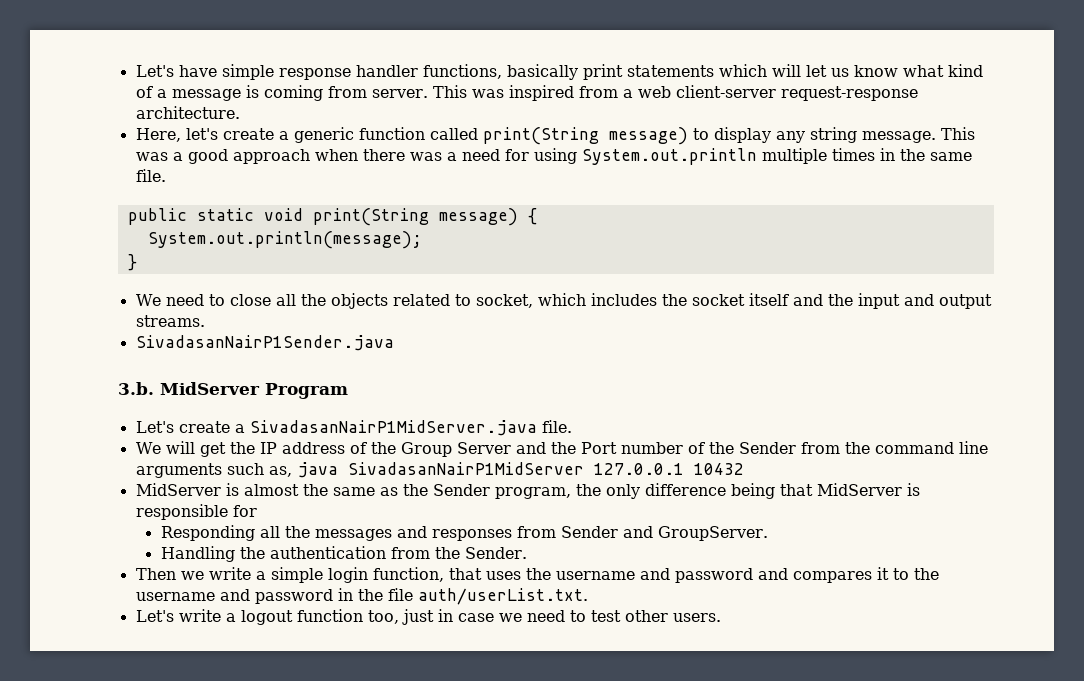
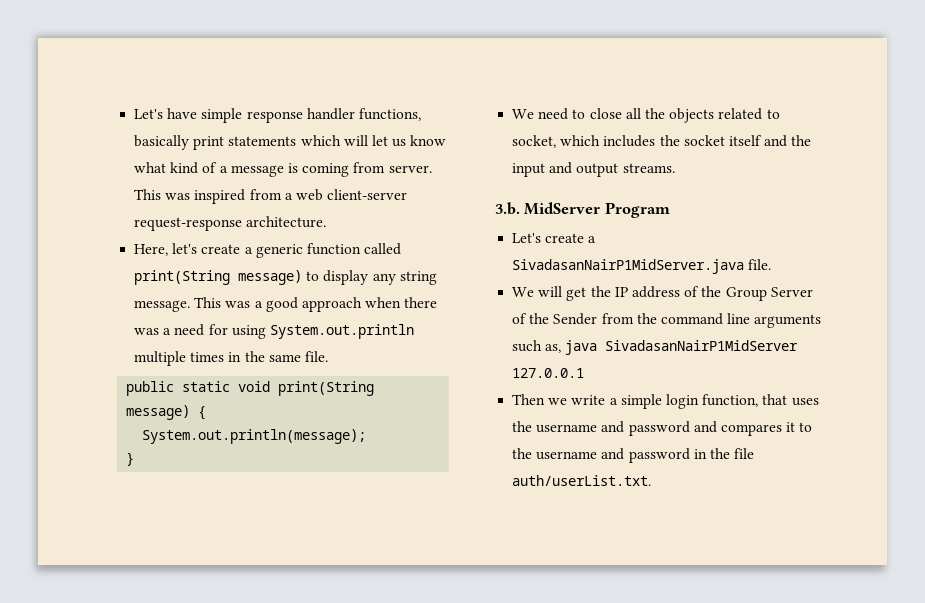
- SivadasanNairP1Sender.java
- We will get the IP address of the Group Server and the Port number of the Sender from the command line arguments such as, java SivadasanNairP1MidServer 127.0.0.1 10432
- MidServer is almost the same as the Sender program, the only difference being that MidServer is responsible for
- Responding all the messages and responses from Sender and GroupServer.
- Handling the authentication from the Sender.
+ We will get the IP address of the Group Server of the Sender from the command line arguments such as, java SivadasanNairP1MidServer 127.0.0.1
- Let's write a logout function too, just in case we need to test other users.

